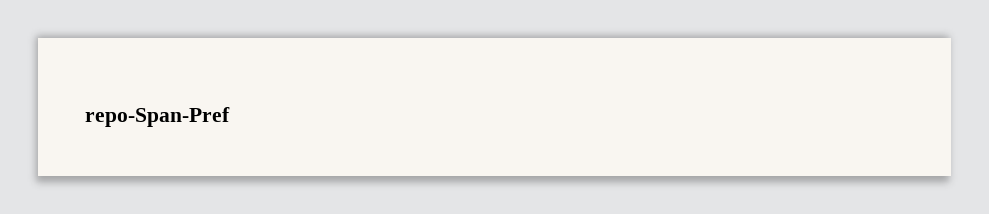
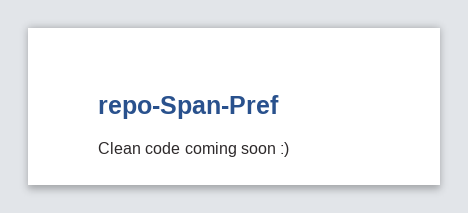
+ Clean code coming soon :)

